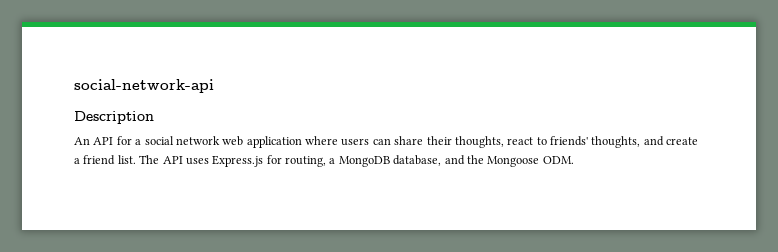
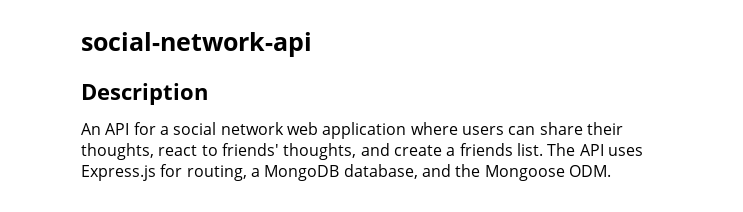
- An API for a social network web application where users can share their thoughts, react to friends' thoughts, and create a friend list.
+ An API for a social network web application where users can share their thoughts, react to friends' thoughts, and create a friends list.

